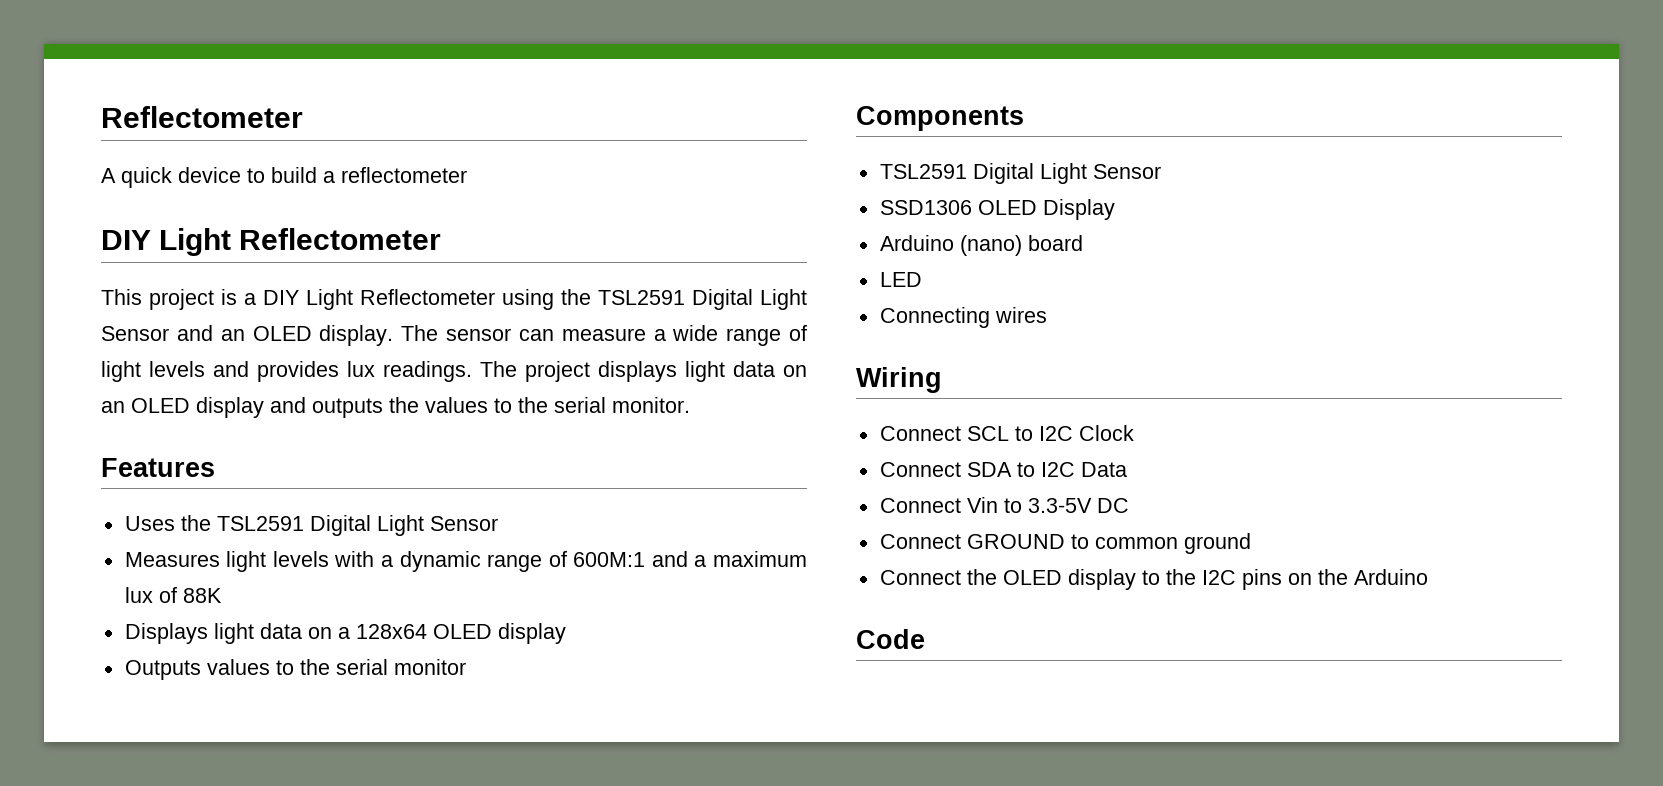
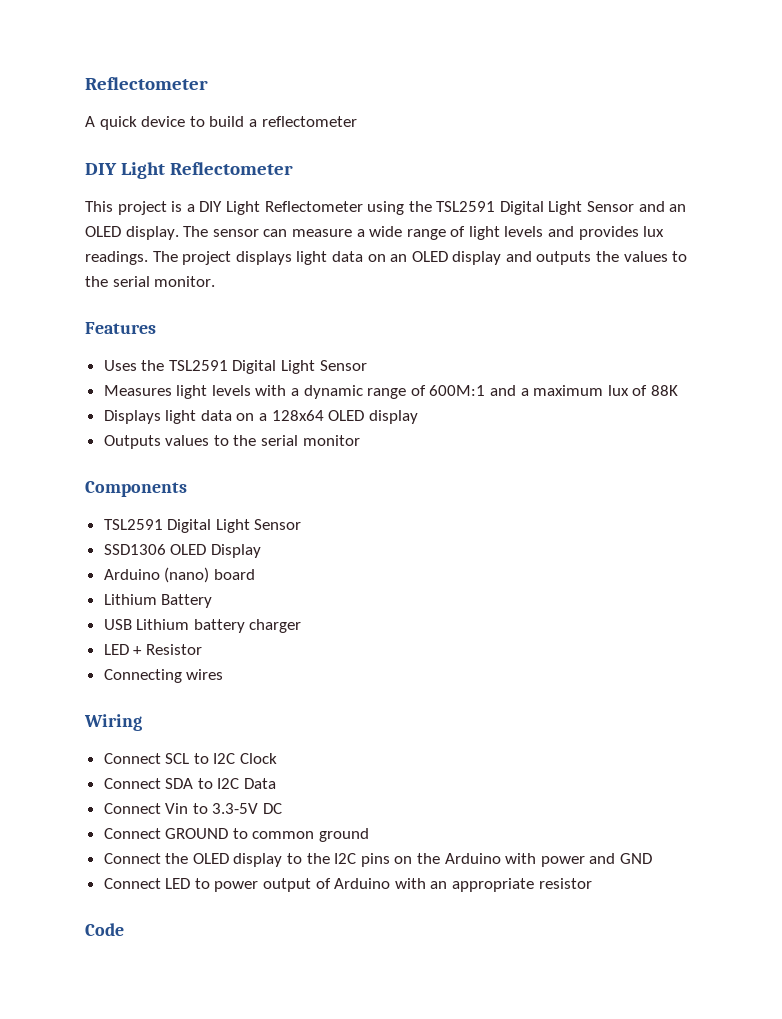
- LED
+ Lithium Battery
+ USB Lithium battery charger
+ LED + Resistor
- Connect the OLED display to the I2C pins on the Arduino
+ Connect the OLED display to the I2C pins on the Arduino with power and GND
+ Connect LED to power output of Arduino with an appropriate resistor

